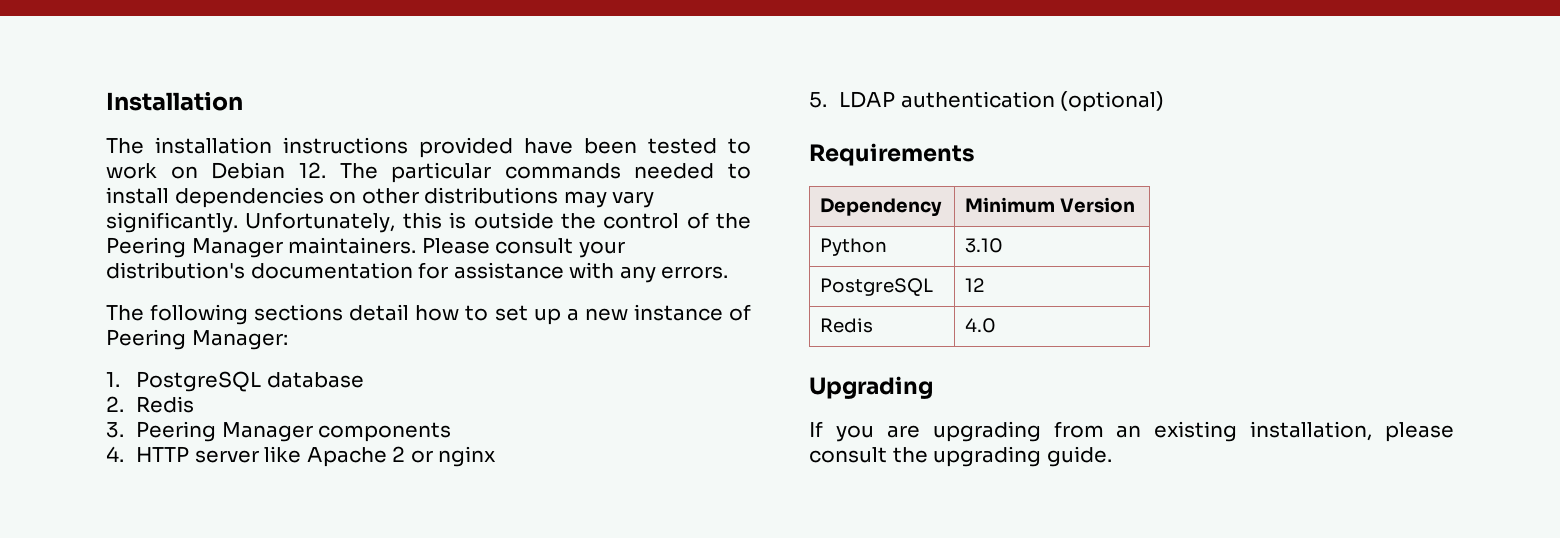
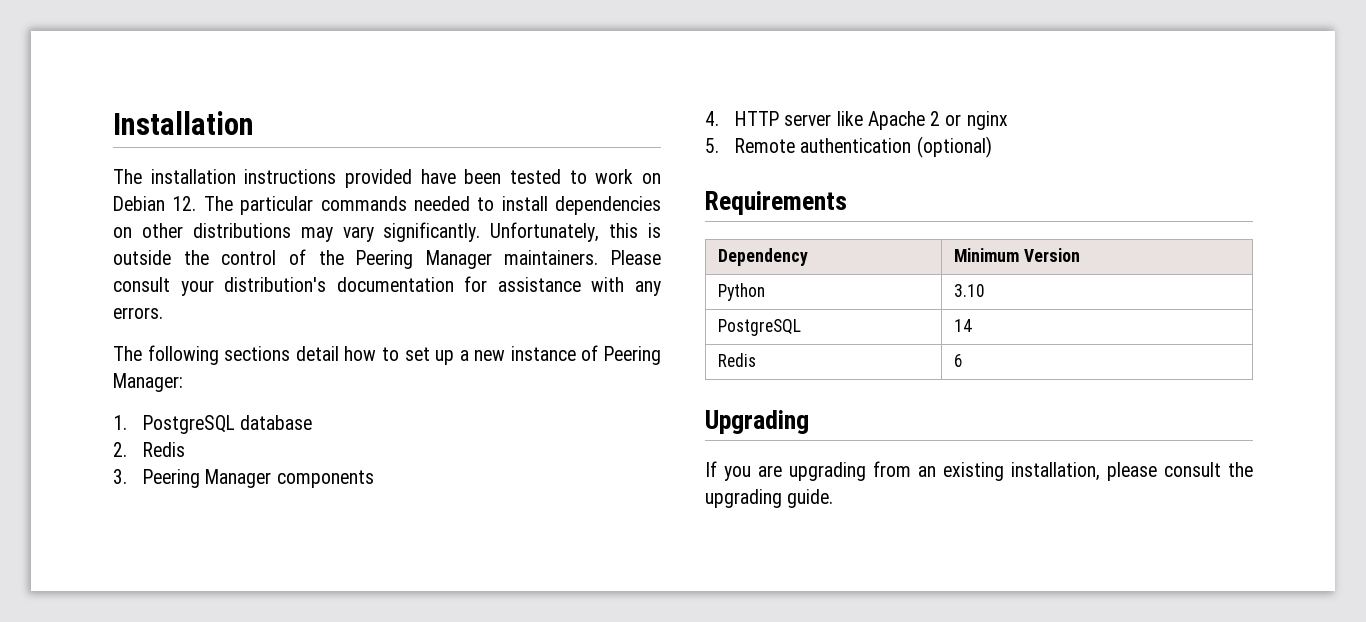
- 5. LDAP authentication (optional)
+ 5. Remote authentication (optional)
- PostgreSQL | 12
+ PostgreSQL | 14
- Redis | 4.0
+ Redis | 6

